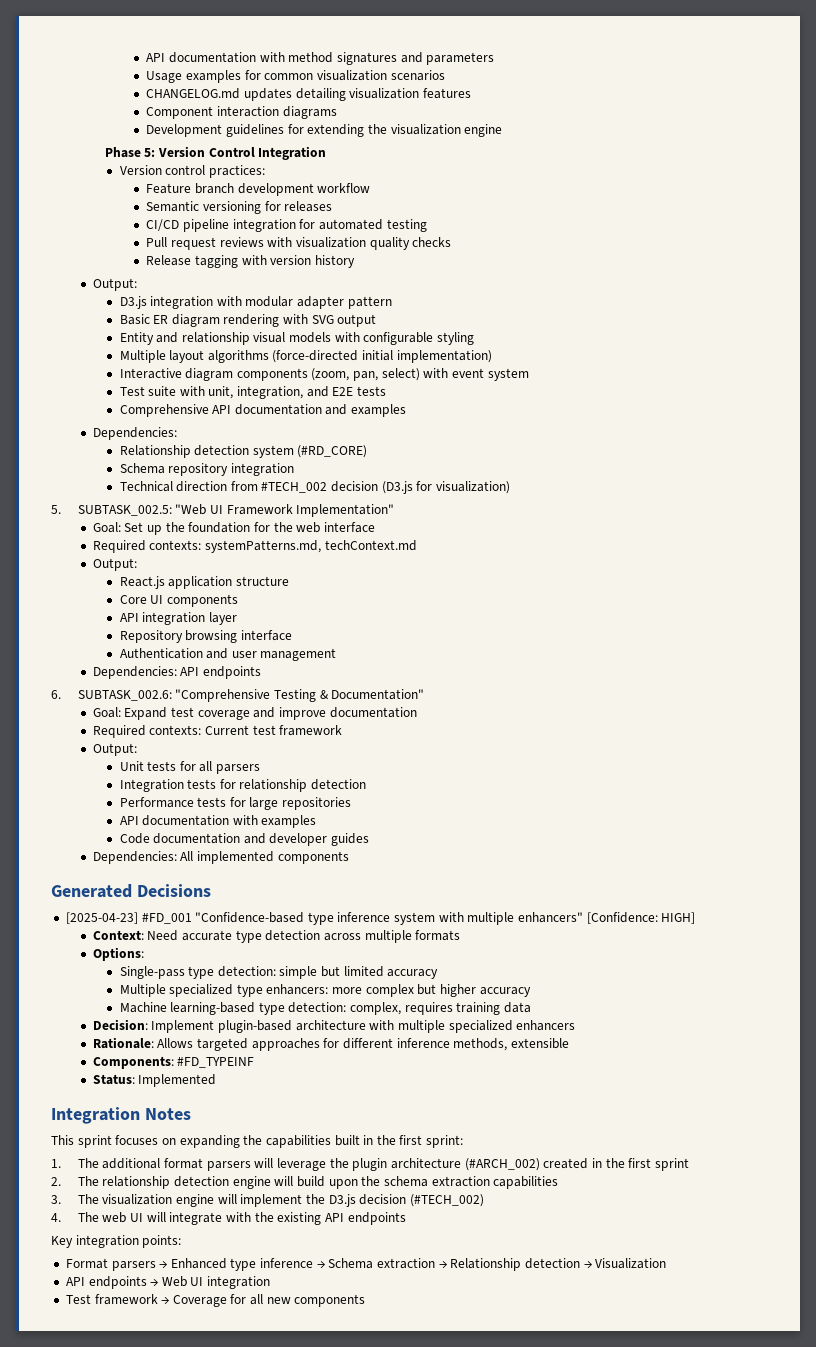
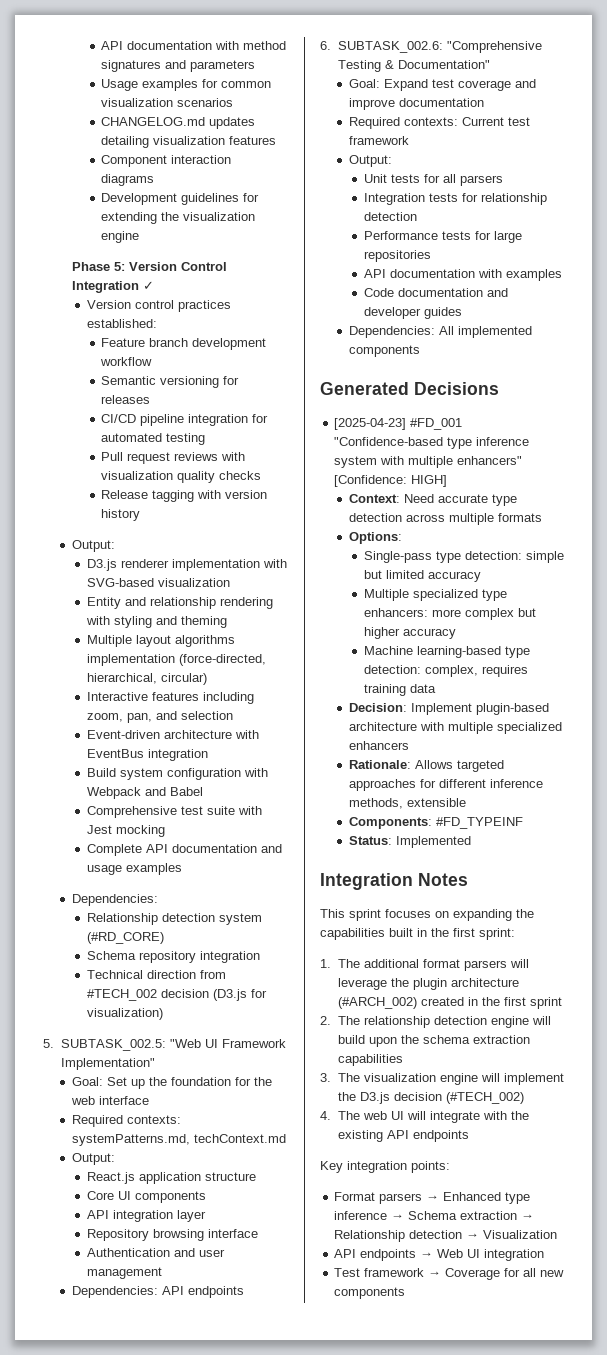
- Phase 5: Version Control Integration
+ Phase 5: Version Control Integration ✓
- Version control practices:
+ Version control practices established:
- D3.js integration with modular adapter pattern
- Basic ER diagram rendering with SVG output
+ D3.js renderer implementation with SVG-based visualization
- Entity and relationship visual models with configurable styling
+ Entity and relationship rendering with styling and theming
- Multiple layout algorithms (force-directed initial implementation)
- Interactive diagram components (zoom, pan, select) with event system
- Test suite with unit, integration, and E2E tests
- Comprehensive API documentation and examples
+ Multiple layout algorithms implementation (force-directed, hierarchical, circular)
+ Interactive features including zoom, pan, and selection
+ Event-driven architecture with EventBus integration
+ Build system configuration with Webpack and Babel
+ Comprehensive test suite with Jest mocking
+ Complete API documentation and usage examples

